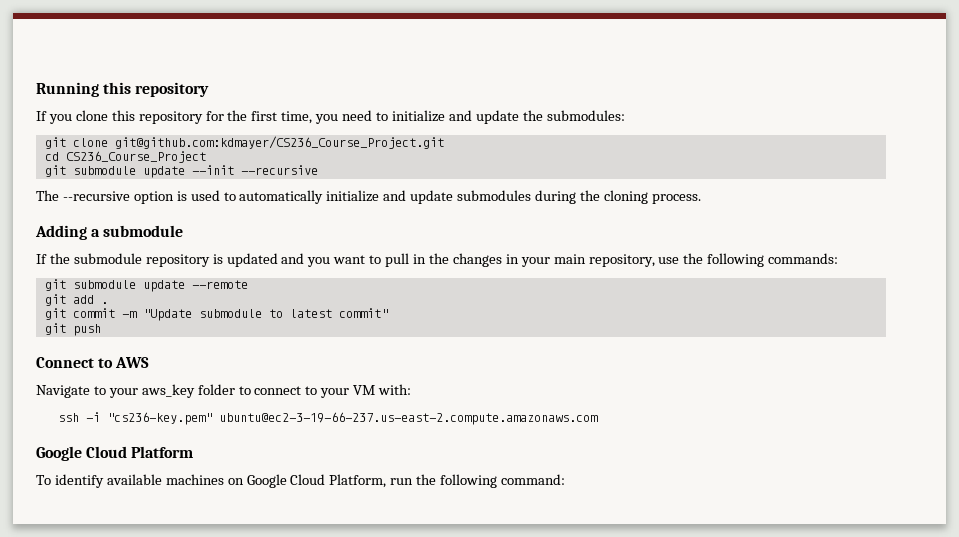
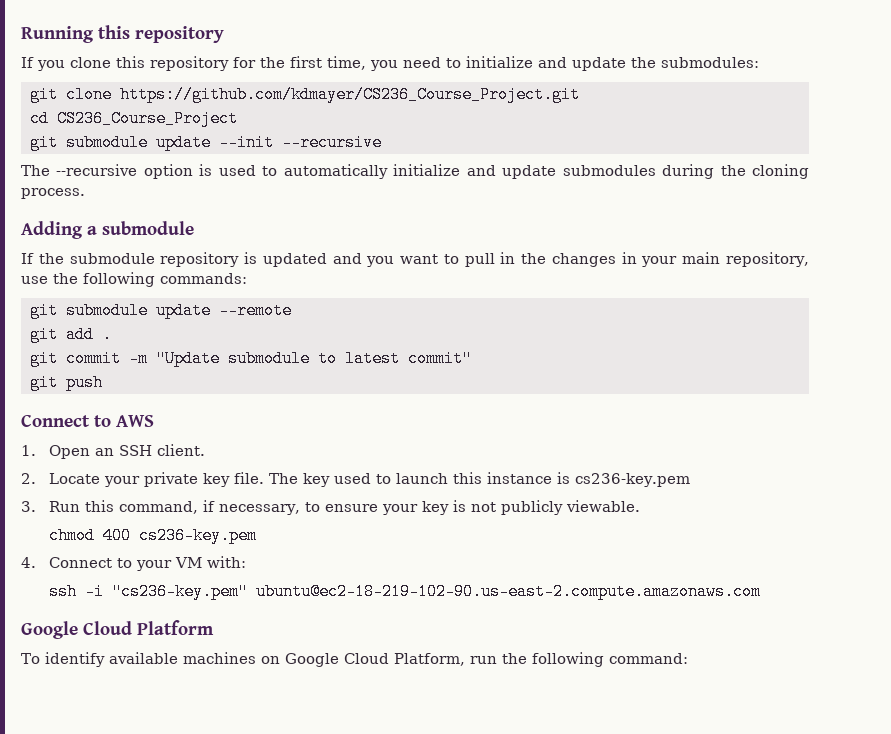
- git clone git@github.com:kdmayer/CS236_Course_Project.git
+ git clone https://github.com/kdmayer/CS236_Course_Project.git
- Navigate to your aws_key folder to connect to your VM with:
+ 1. Open an SSH client.
+ 2. Locate your private key file. The key used to launch this instance is cs236-key.pem
+ 3. Run this command, if necessary, to ensure your key is not publicly viewable.
+ chmod 400 cs236-key.pem
+ 4. Connect to your VM with:
- ssh -i "cs236-key.pem" ubuntu@ec2-3-19-66-237.us-east-2.compute.amazonaws.com
+ ssh -i "cs236-key.pem" ubuntu@ec2-18-219-102-90.us-east-2.compute.amazonaws.com

